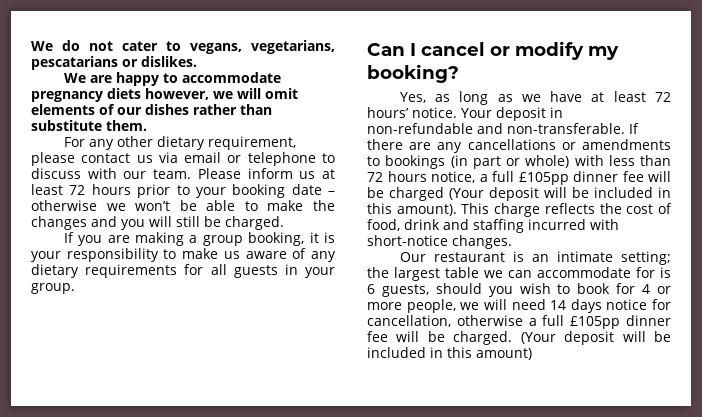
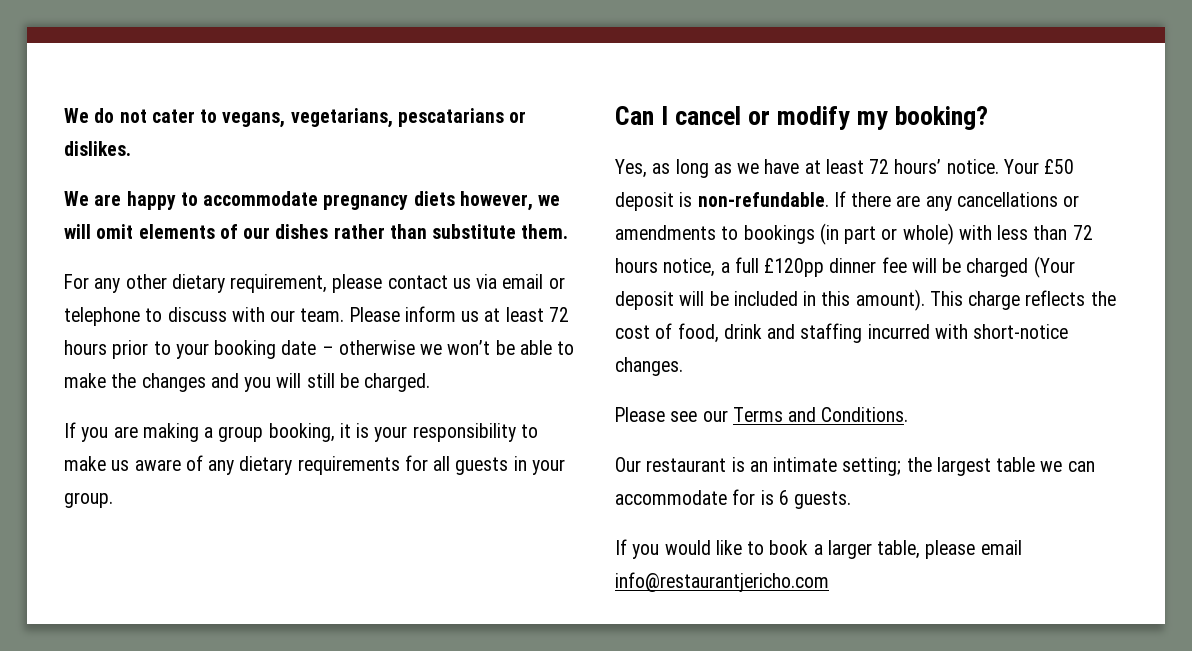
- Your deposit in non-refundable and non-transferable.
+ Your £50 deposit is non-refundable.
- If there are any cancellations or amendments to bookings (in part or whole) with less than 72 hours notice, a full £105pp dinner fee will be charged (Your deposit will be included in this amount).
+ If there are any cancellations or amendments to bookings (in part or whole) with less than 72 hours notice, a full £120pp dinner fee will be charged (Your deposit will be included in this amount).
+ Please see our Terms and Conditions.
- Our restaurant is an intimate setting; the largest table we can accommodate for is 6 guests, should you wish to book for 4 or more people, we will need 14 days notice for cancellation, otherwise a full £105pp dinner fee will be charged. (Your deposit will be included in this amount)
+ Our restaurant is an intimate setting; the largest table we can accommodate for is 6 guests.
+ If you would like to book a larger table, please email info@restaurantjericho.com

